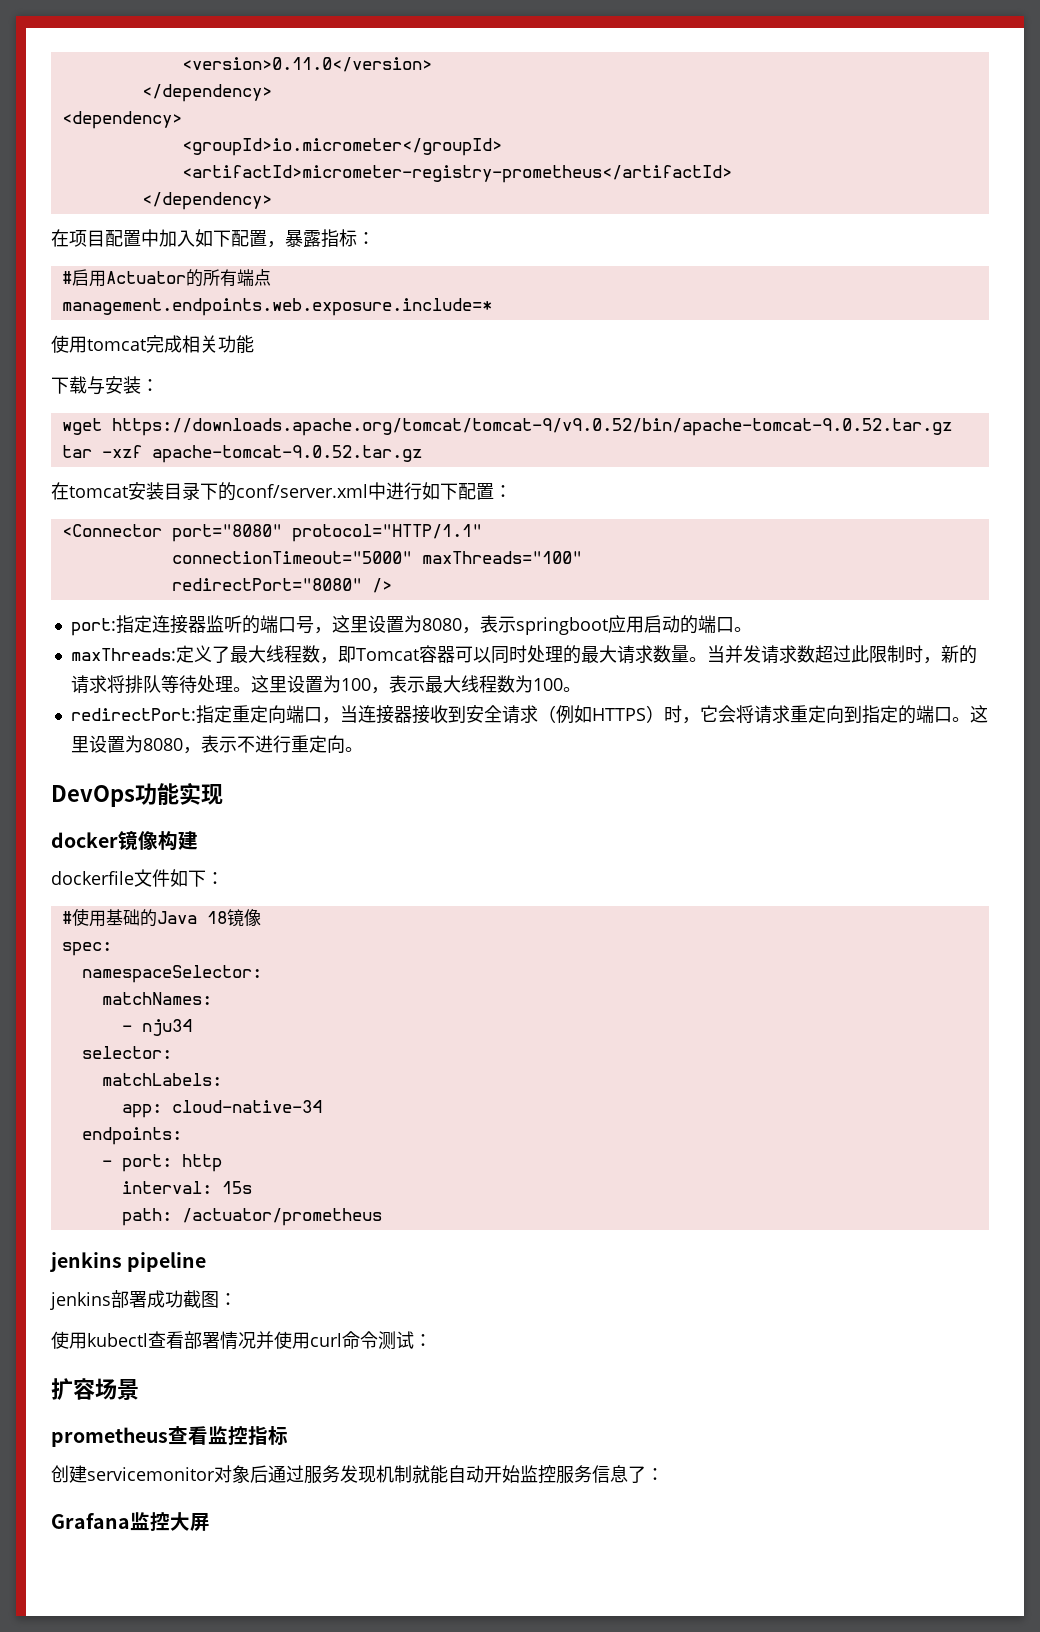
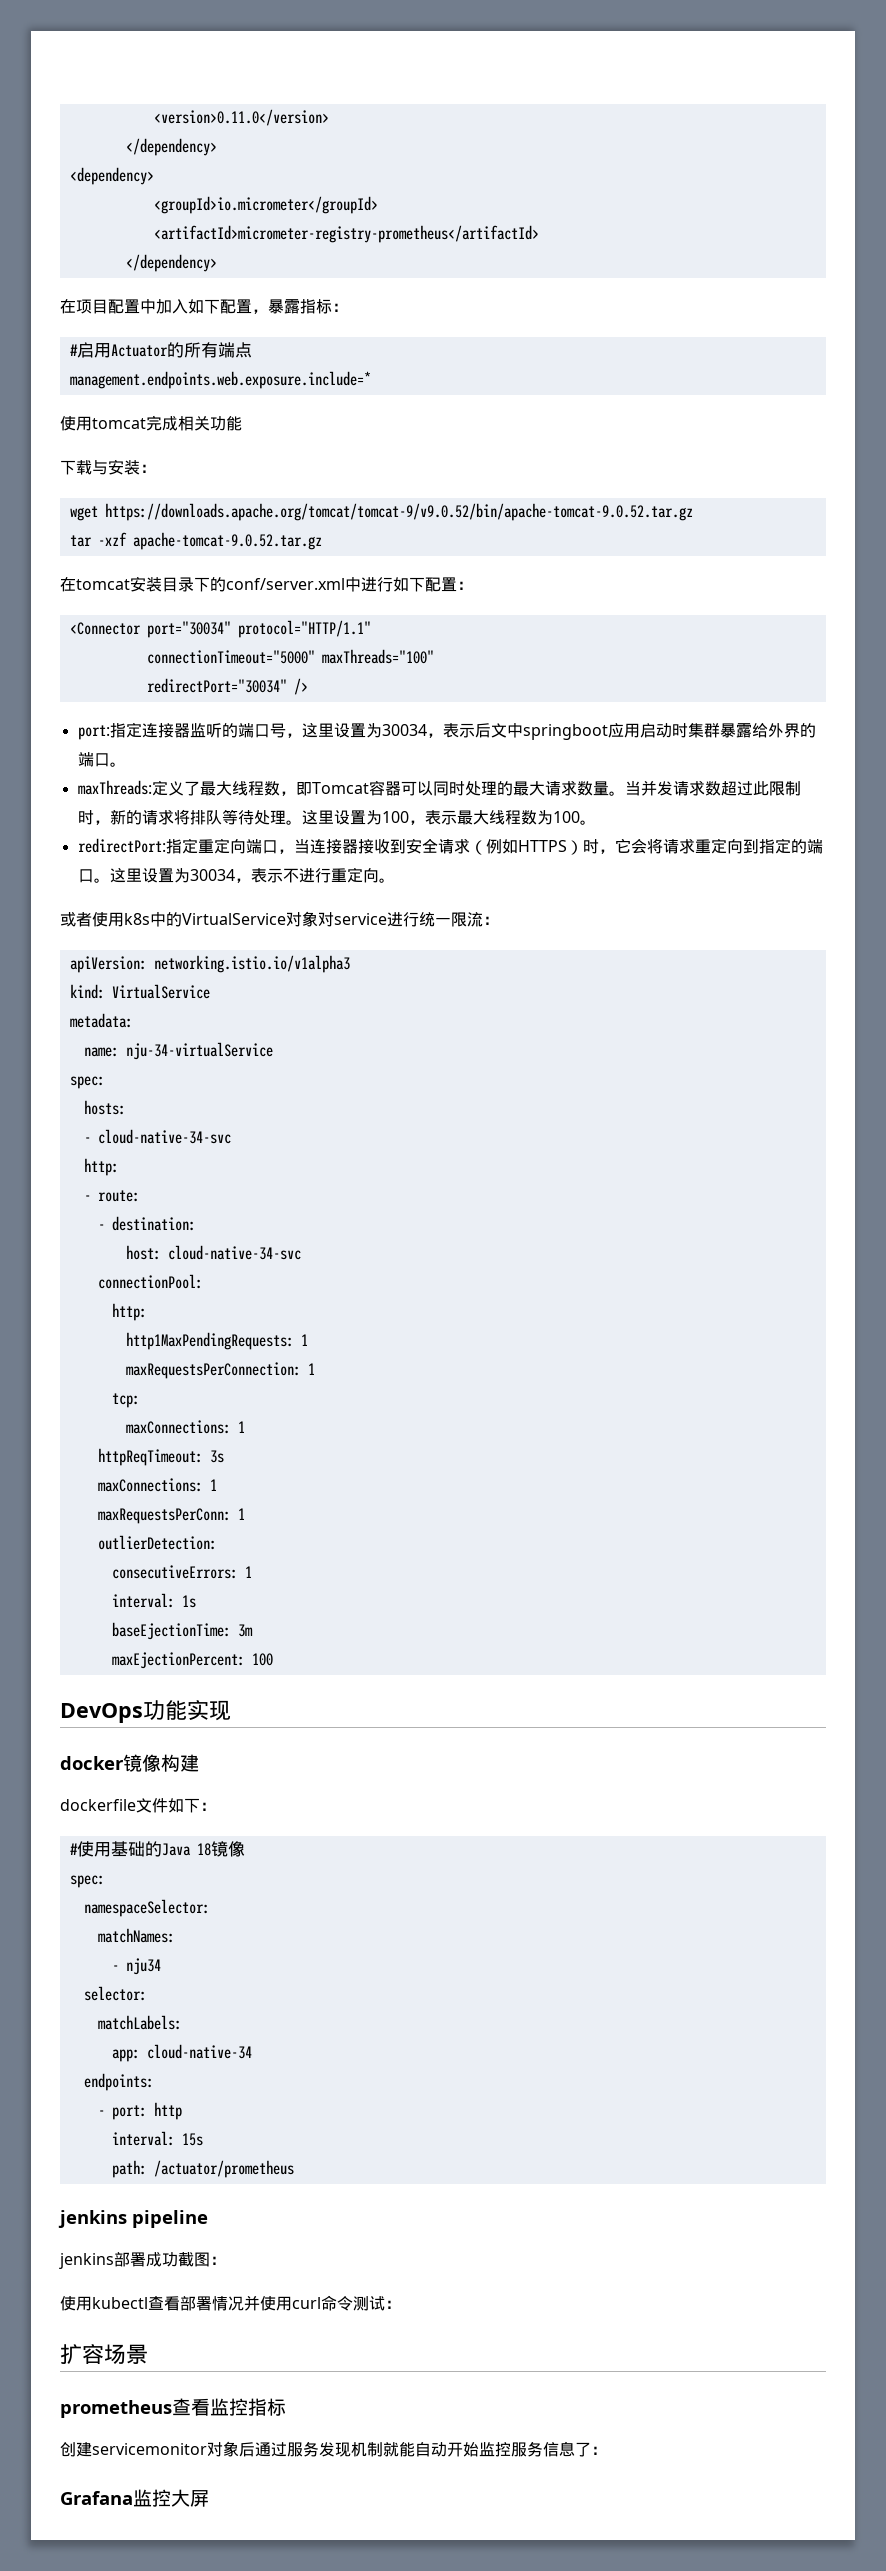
- <Connector port="8080" protocol="HTTP/1.1"
+ <Connector port="30034" protocol="HTTP/1.1"
- redirectPort="8080" />
+ redirectPort="30034" />
- port:指定连接器监听的端口号，这里设置为8080，表示springboot应用启动的端口。
+ port:指定连接器监听的端口号，这里设置为30034，表示后文中springboot应用启动时集群暴露给外界的端口。
- 这里设置为8080，表示不进行重定向。
+ 这里设置为30034，表示不进行重定向。
+ 或者使用k8s中的VirtualService对象对service进行统一限流：
+ apiVersion: networking.istio.io/v1alpha3
+ kind: VirtualService
+ metadata:
+ name: nju-34-virtualService
+ spec:
+ hosts:
+ - cloud-native-34-svc
+ http:
+ - route:
+ - destination:
+ host: cloud-native-34-svc
+ connectionPool:
+ http:
+ http1MaxPendingRequests: 1
+ maxRequestsPerConnection: 1
+ tcp:
+ maxConnections: 1
+ httpReqTimeout: 3s
+ maxConnections: 1
+ maxRequestsPerConn: 1
+ outlierDetection:
+ consecutiveErrors: 1
+ interval: 1s
+ baseEjectionTime: 3m
+ maxEjectionPercent: 100

